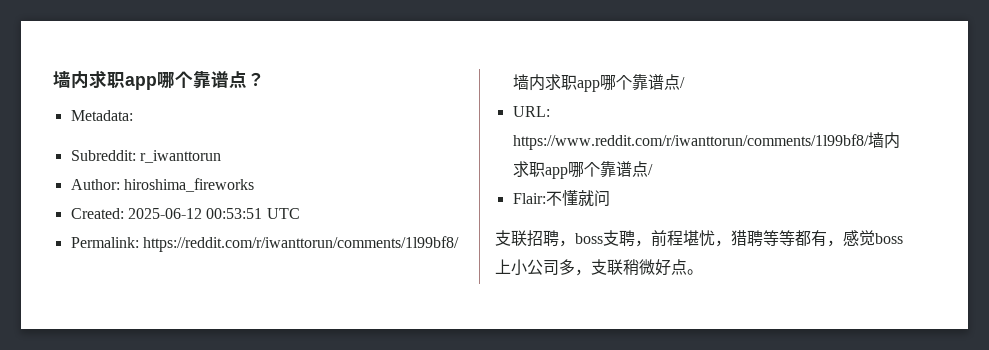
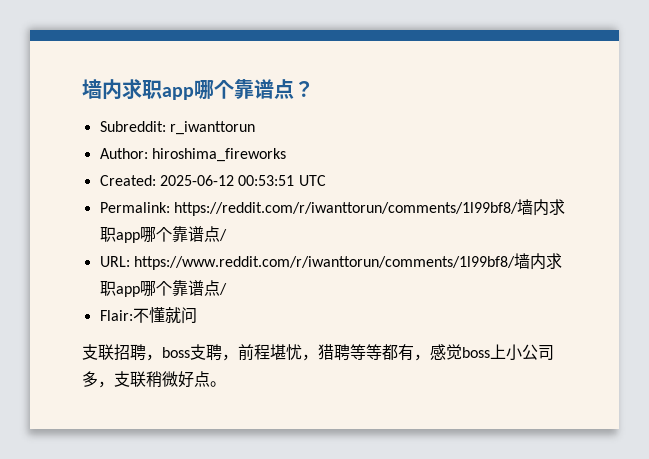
- Metadata:

